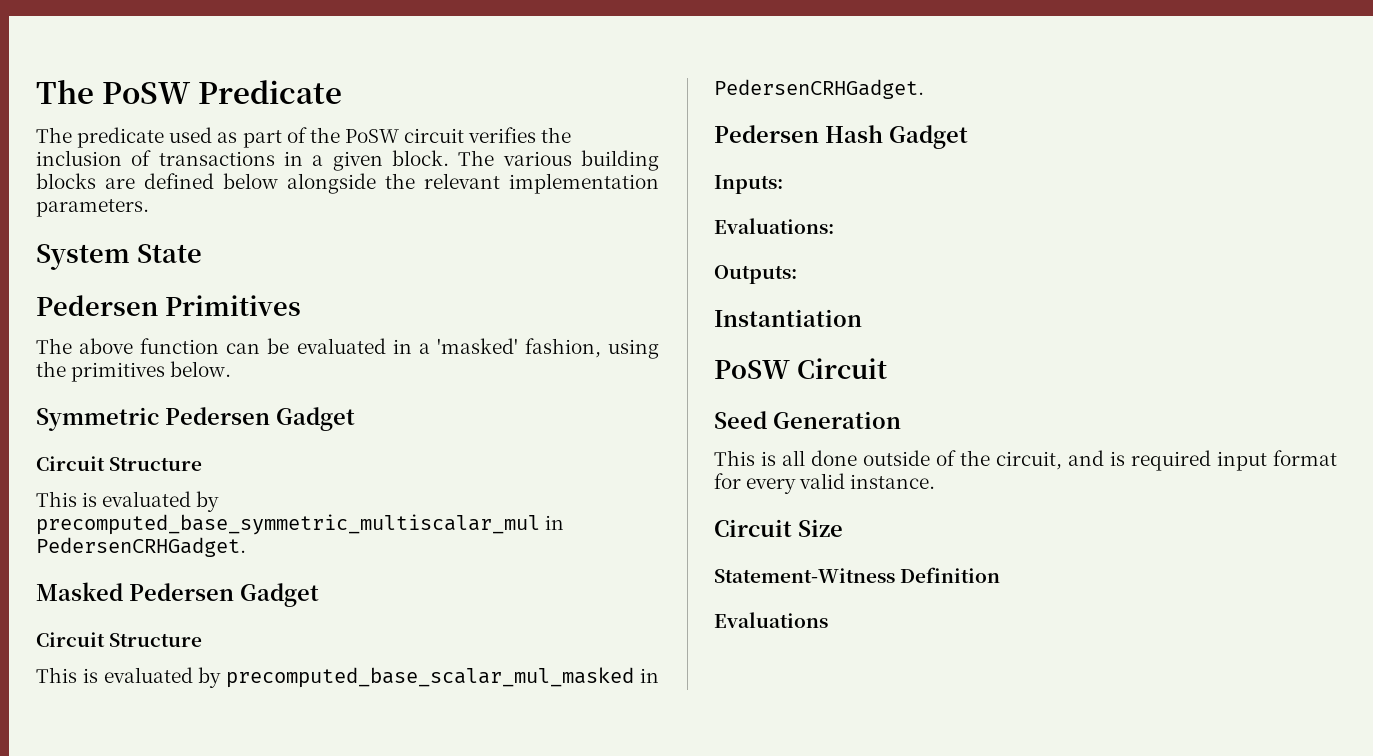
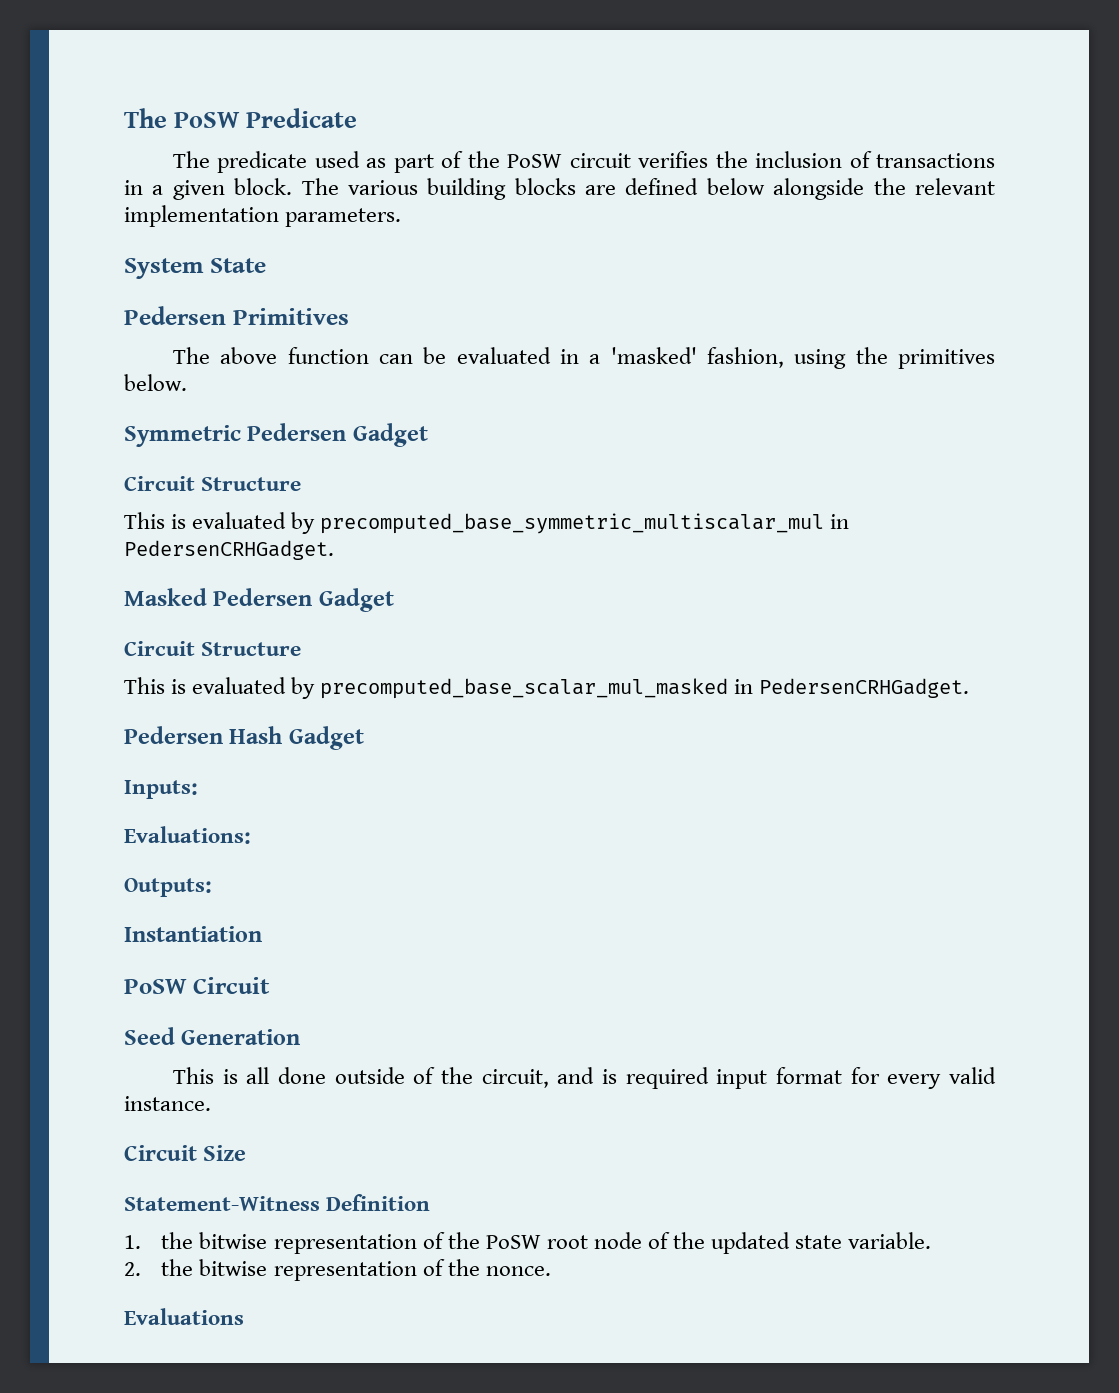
+ 1. the bitwise representation of the PoSW root node of the updated state variable.
+ 2. the bitwise representation of the nonce.

